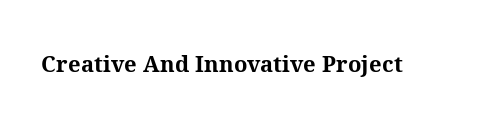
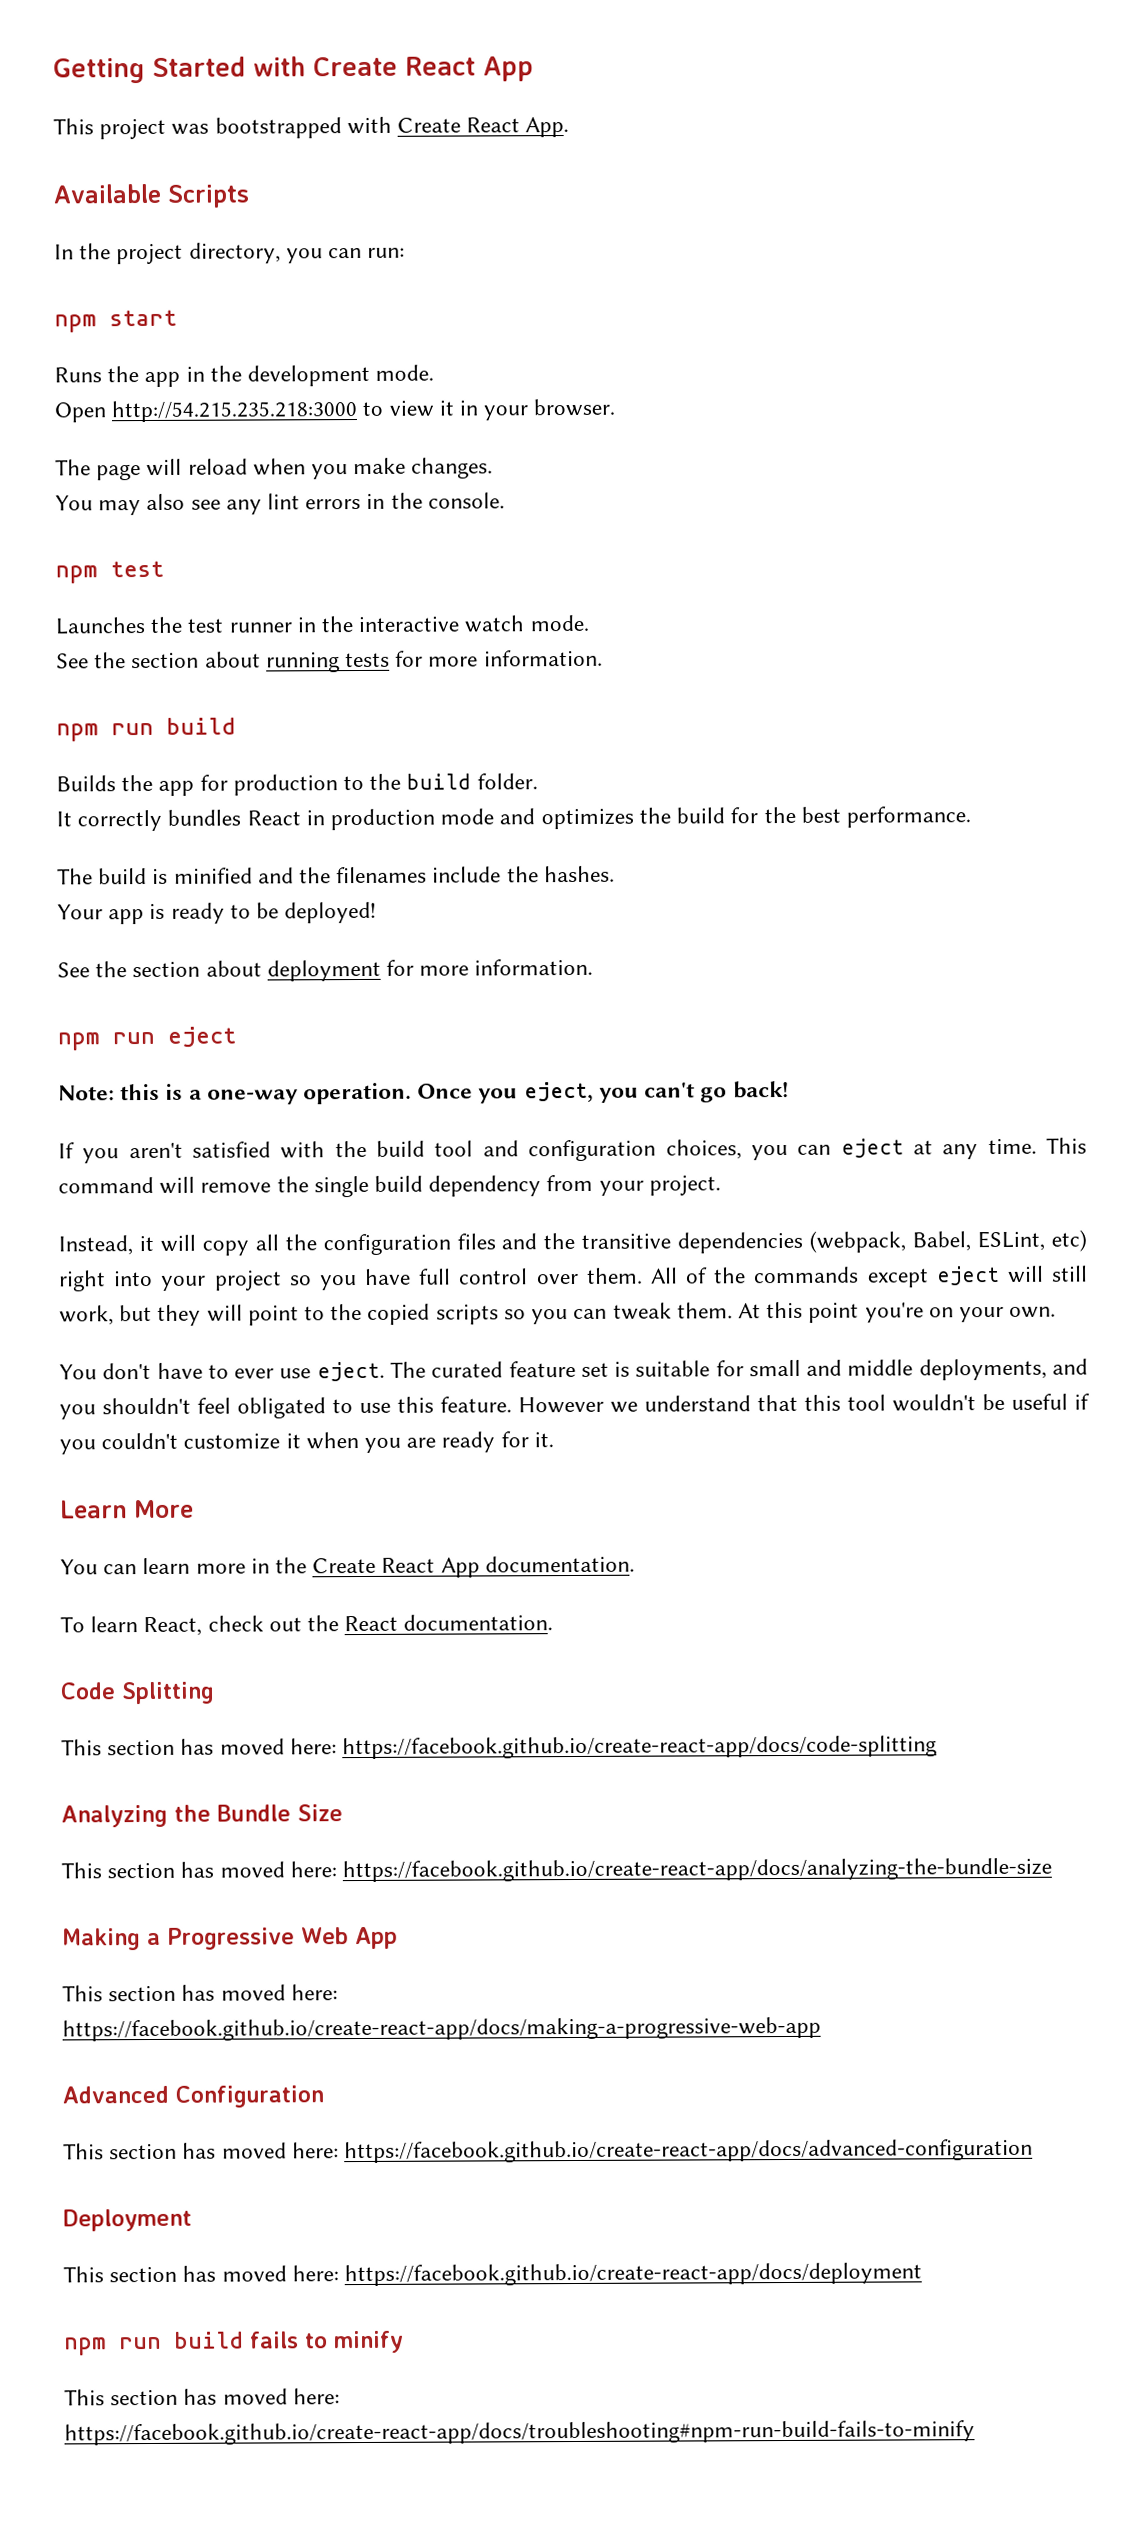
- Creative And Innovative Project
+ Getting Started with Create React App
+ This project was bootstrapped with Create React App.
+ Available Scripts
+ In the project directory, you can run:
+ npm start
+ Runs the app in the development mode.
+ Open http://54.215.235.218:3000 to view it in your browser.
+ The page will reload when you make changes.
+ You may also see any lint errors in the console.
+ npm test
+ Launches the test runner in the interactive watch mode.
+ See the section about running tests for more information.
+ npm run build
+ Builds the app for production to the build folder.
+ It correctly bundles React in production mode and optimizes the build for the best performance.
+ The build is minified and the filenames include the hashes.
+ Your app is ready to be deployed!
+ See the section about deployment for more information.
+ npm run eject
+ Note: this is a one-way operation. Once you eject, you can't go back!
+ If you aren't satisfied with the build tool and configuration choices, you can eject at any time. This command will remove the single build dependency from your project.
+ Instead, it will copy all the configuration files and the transitive dependencies (webpack, Babel, ESLint, etc) right into your project so you have full control over them. All of the commands except eject will still work, but they will point to the copied scripts so you can tweak them. At this point you're on your own.
+ You don't have to ever use eject. The curated feature set is suitable for small and middle deployments, and you shouldn't feel obligated to use this feature. However we understand that this tool wouldn't be useful if you couldn't customize it when you are ready for it.
+ Learn More
+ You can learn more in the Create React App documentation.
+ To learn React, check out the React documentation.
+ Code Splitting
+ This section has moved here: https://facebook.github.io/create-react-app/docs/code-splitting
+ Analyzing the Bundle Size
+ This section has moved here: https://facebook.github.io/create-react-app/docs/analyzing-the-bundle-size
+ Making a Progressive Web App
+ This section has moved here: https://facebook.github.io/create-react-app/docs/making-a-progressive-web-app
+ Advanced Configuration
+ This section has moved here: https://facebook.github.io/create-react-app/docs/advanced-configuration
+ Deployment
+ This section has moved here: https://facebook.github.io/create-react-app/docs/deployment
+ npm run build fails to minify
+ This section has moved here: https://facebook.github.io/create-react-app/docs/troubleshooting#npm-run-build-fails-to-minify

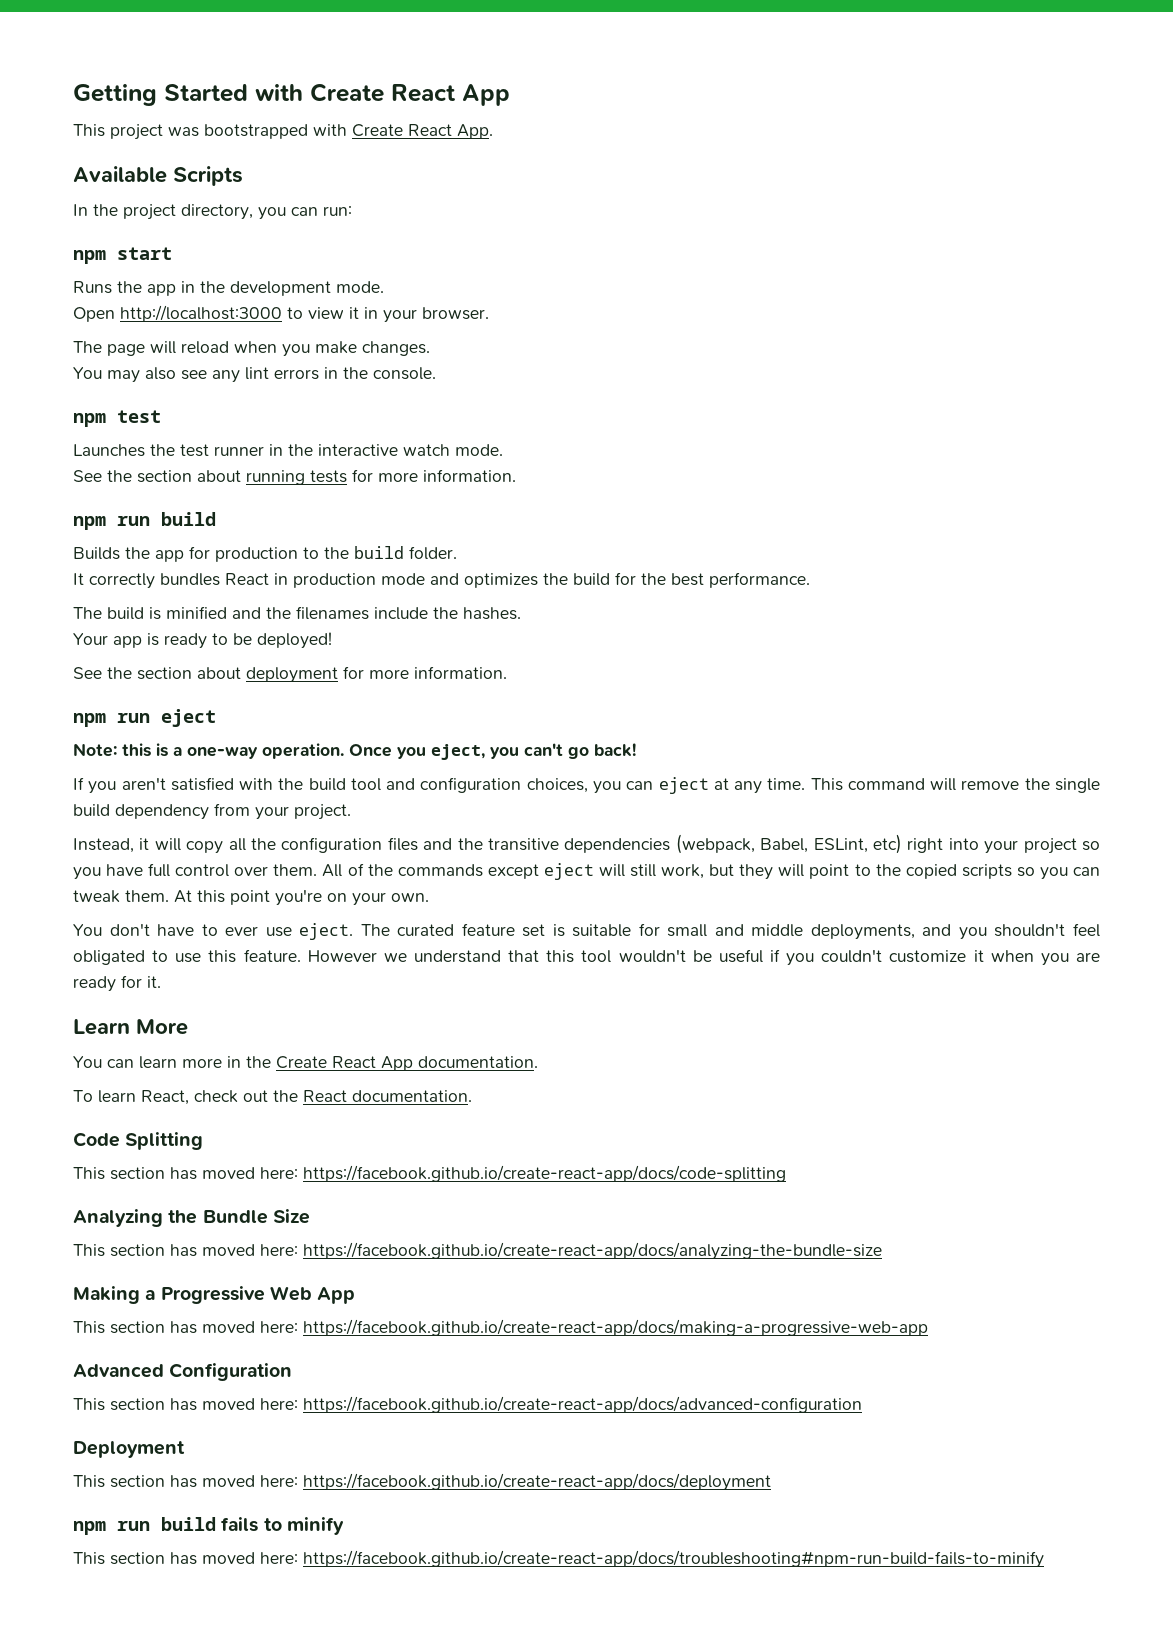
- Open http://54.215.235.218:3000 to view it in your browser.
+ Open http://localhost:3000 to view it in your browser.

